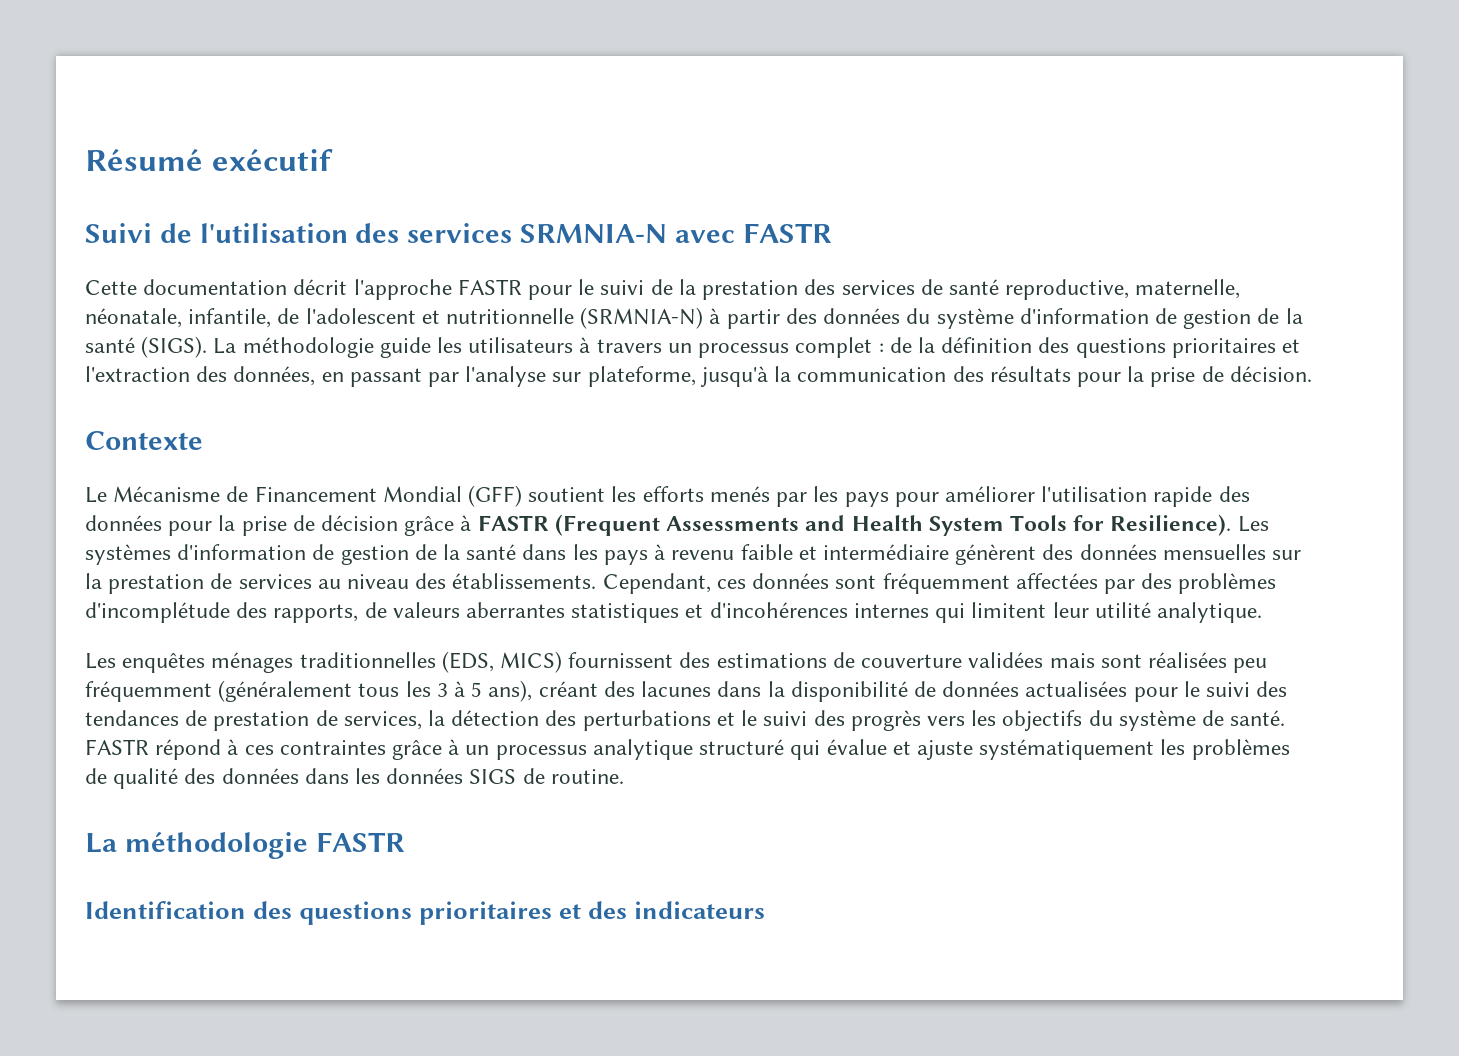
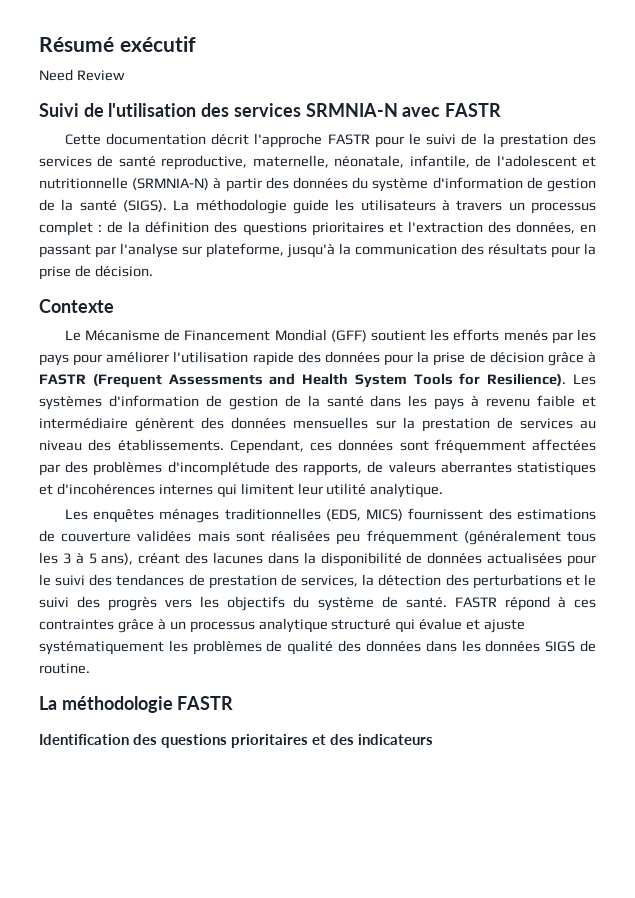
+ Need Review

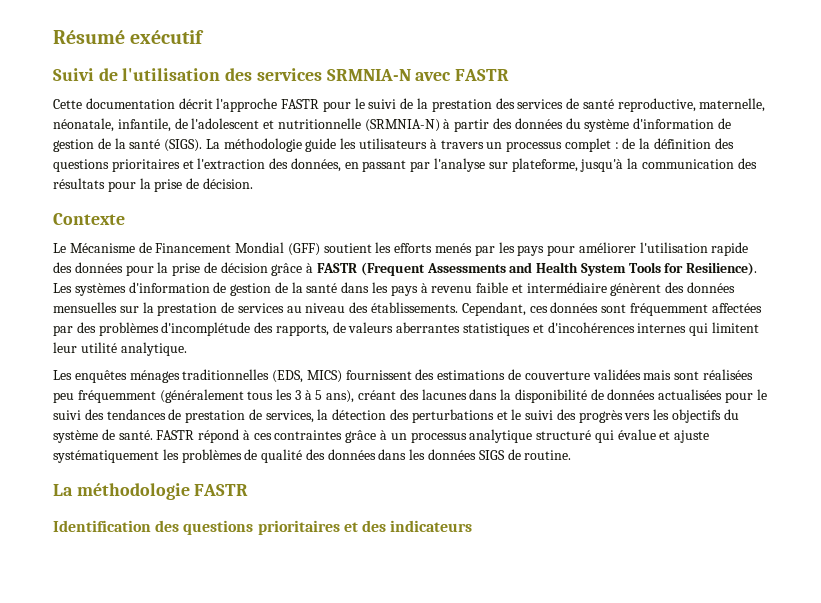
- Need Review

